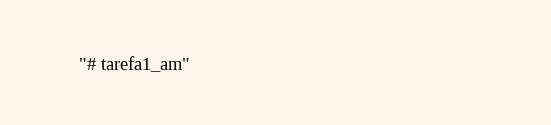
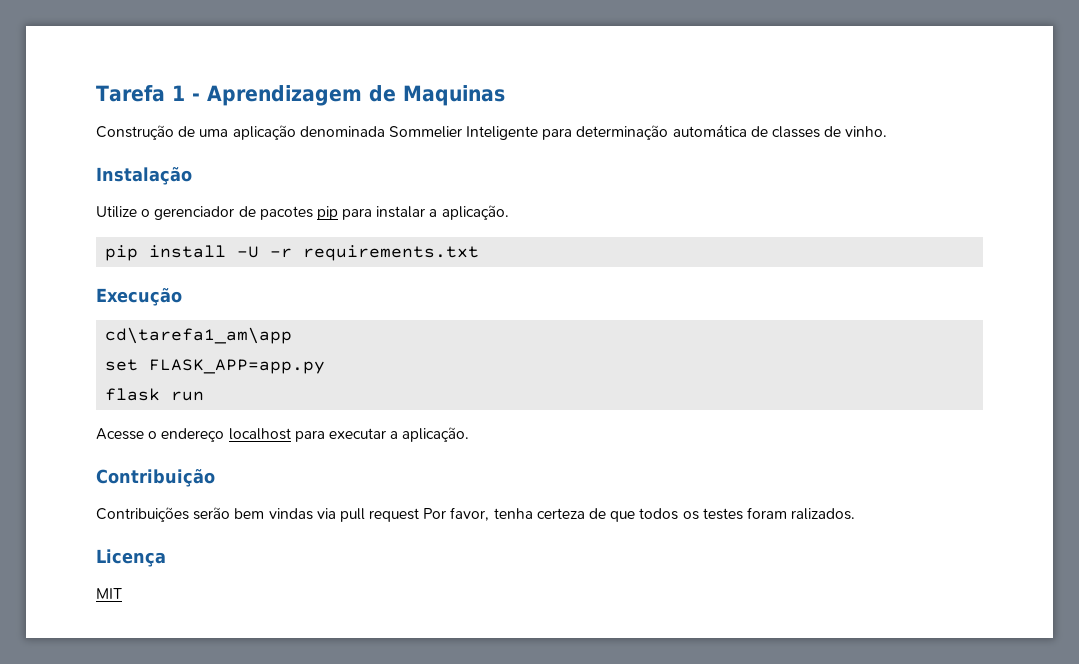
- "# tarefa1_am"
+ Tarefa 1 - Aprendizagem de Maquinas
+ Construção de uma aplicação denominada Sommelier Inteligente para determinação automática de classes de vinho.
+ Instalação
+ Utilize o gerenciador de pacotes pip para instalar a aplicação.
+ pip install -U -r requirements.txt
+ Execução
+ cd\tarefa1_am\app
+ set FLASK_APP=app.py
+ flask run
+ Acesse o endereço localhost para executar a aplicação.
+ Contribuição
+ Contribuições serão bem vindas via pull request Por favor, tenha certeza de que todos os testes foram ralizados.
+ Licença
+ MIT

